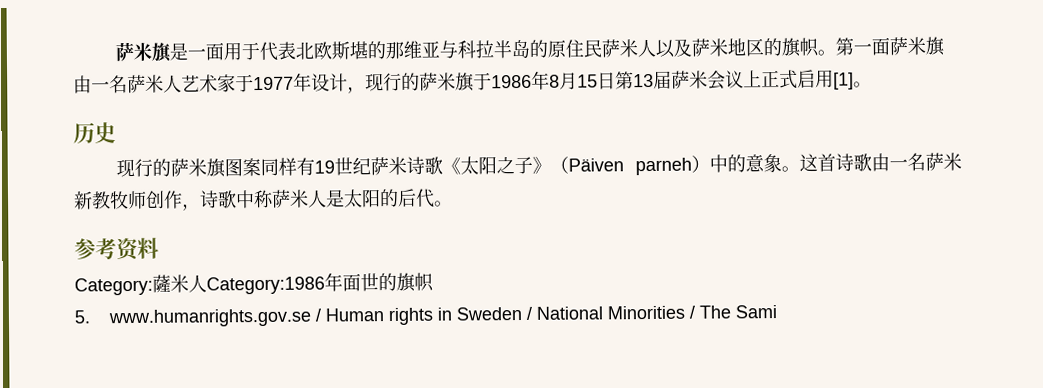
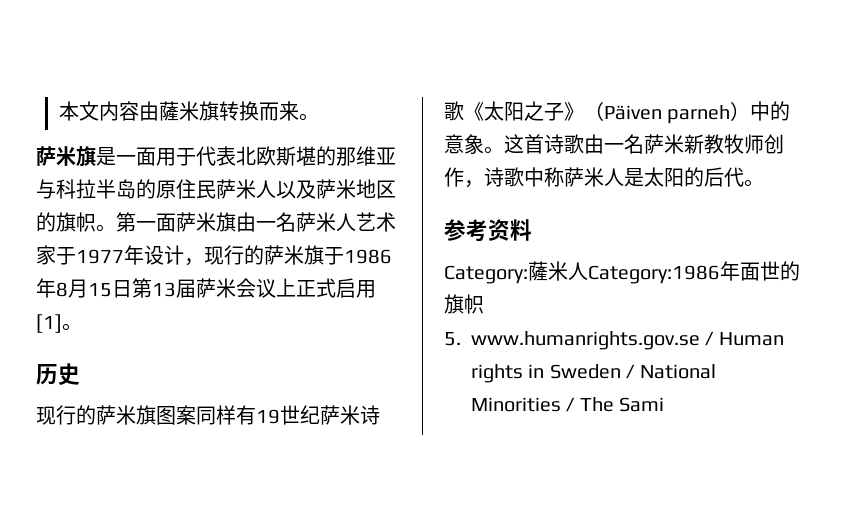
+ 本文内容由薩米旗转换而来。

